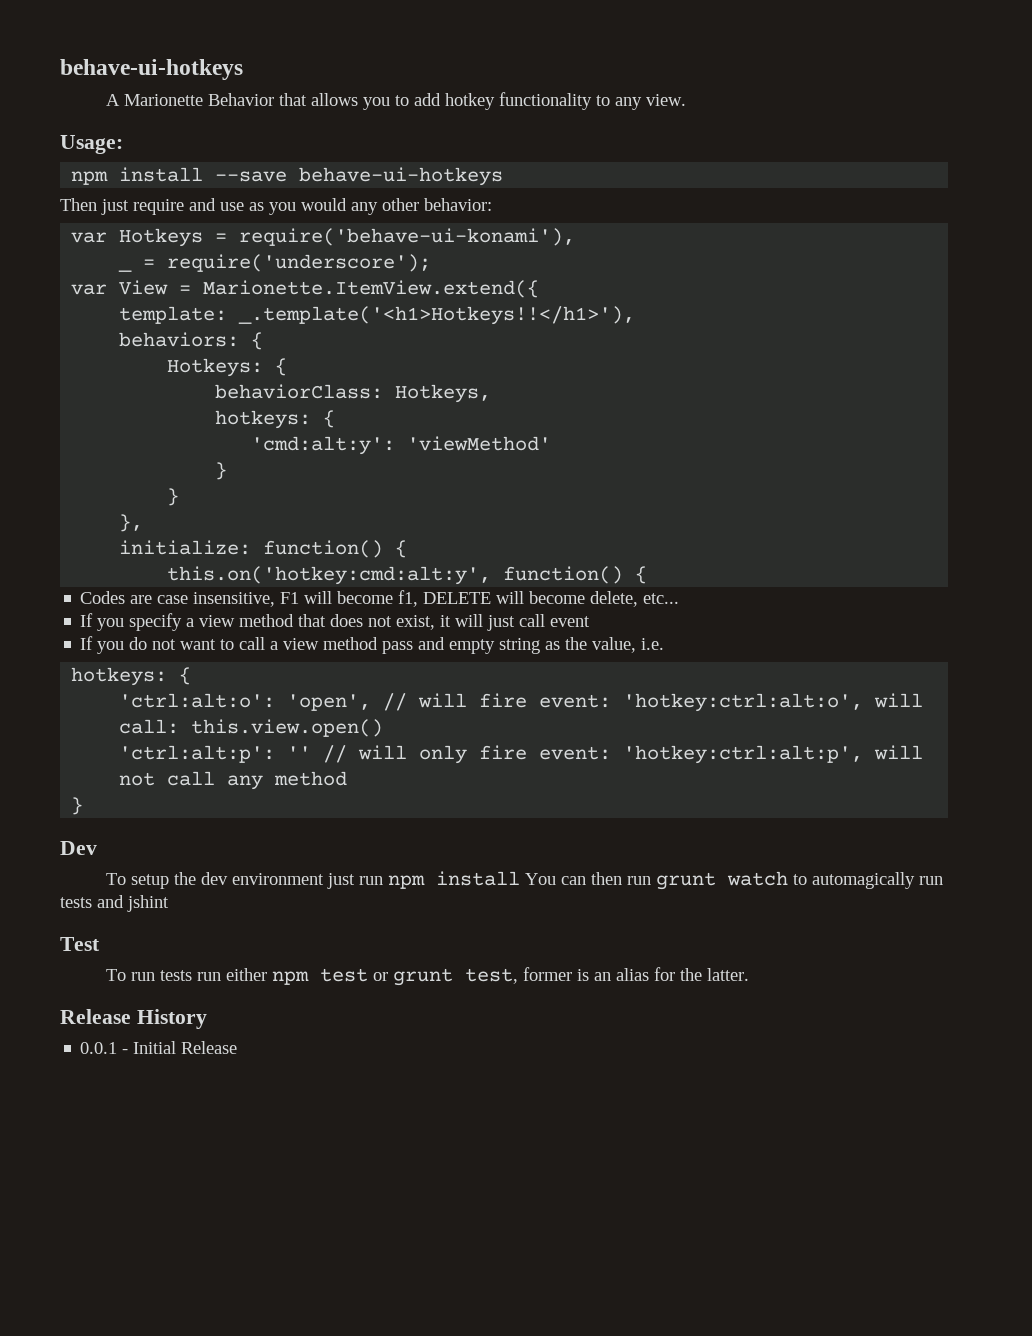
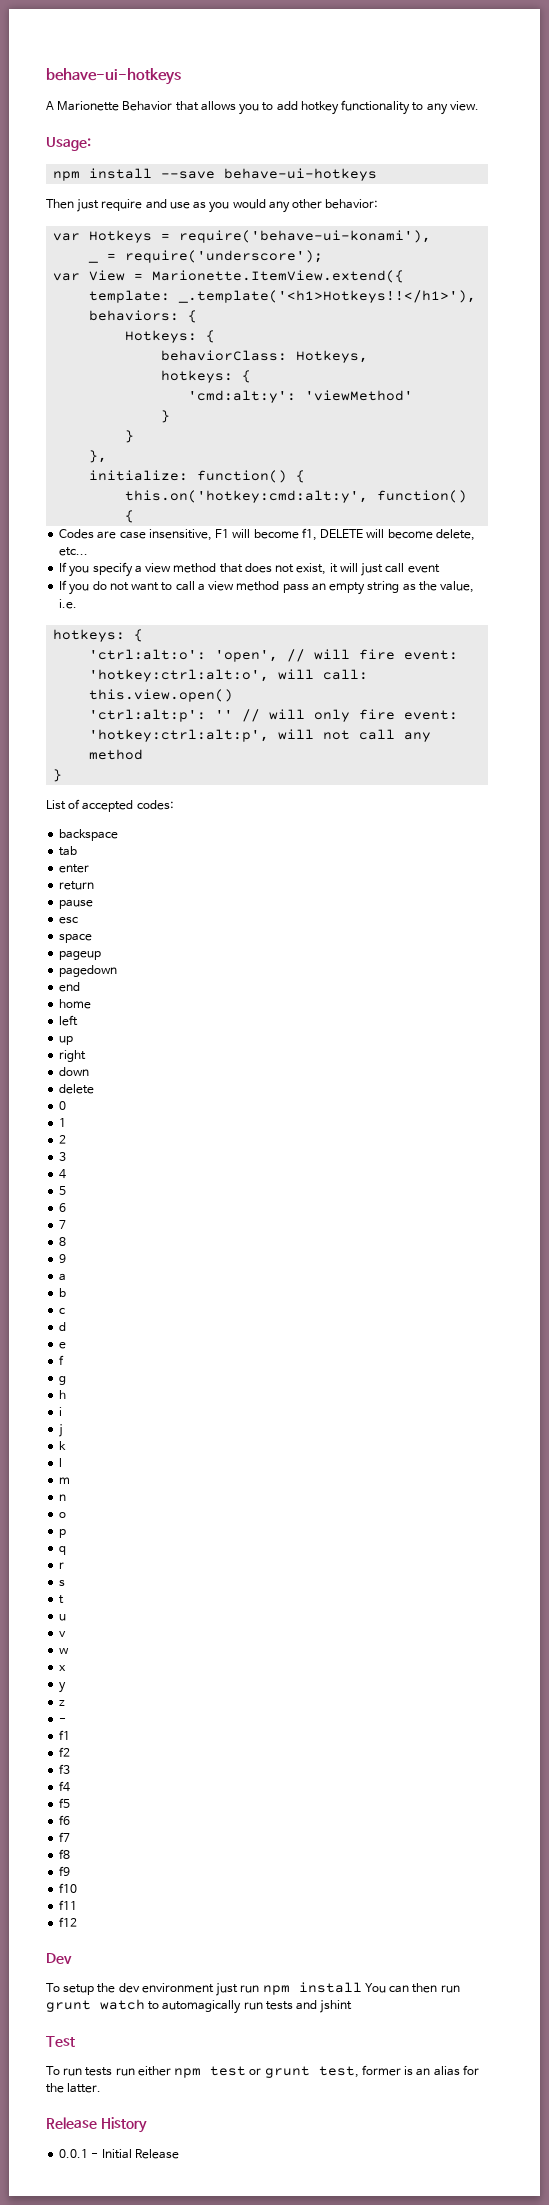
- If you do not want to call a view method pass and empty string as the value, i.e.
+ If you do not want to call a view method pass an empty string as the value, i.e.
+ List of accepted codes:
+ backspace
+ tab
+ enter
+ return
+ pause
+ esc
+ space
+ pageup
+ pagedown
+ end
+ home
+ left
+ up
+ right
+ down
+ delete
+ 0
+ 1
+ 2
+ 3
+ 4
+ 5
+ 6
+ 7
+ 8
+ 9
+ a
+ b
+ c
+ d
+ e
+ f
+ g
+ h
+ i
+ j
+ k
+ l
+ m
+ n
+ o
+ p
+ q
+ r
+ s
+ t
+ u
+ v
+ w
+ x
+ y
+ z
+ -
+ f1
+ f2
+ f3
+ f4
+ f5
+ f6
+ f7
+ f8
+ f9
+ f10
+ f11
+ f12

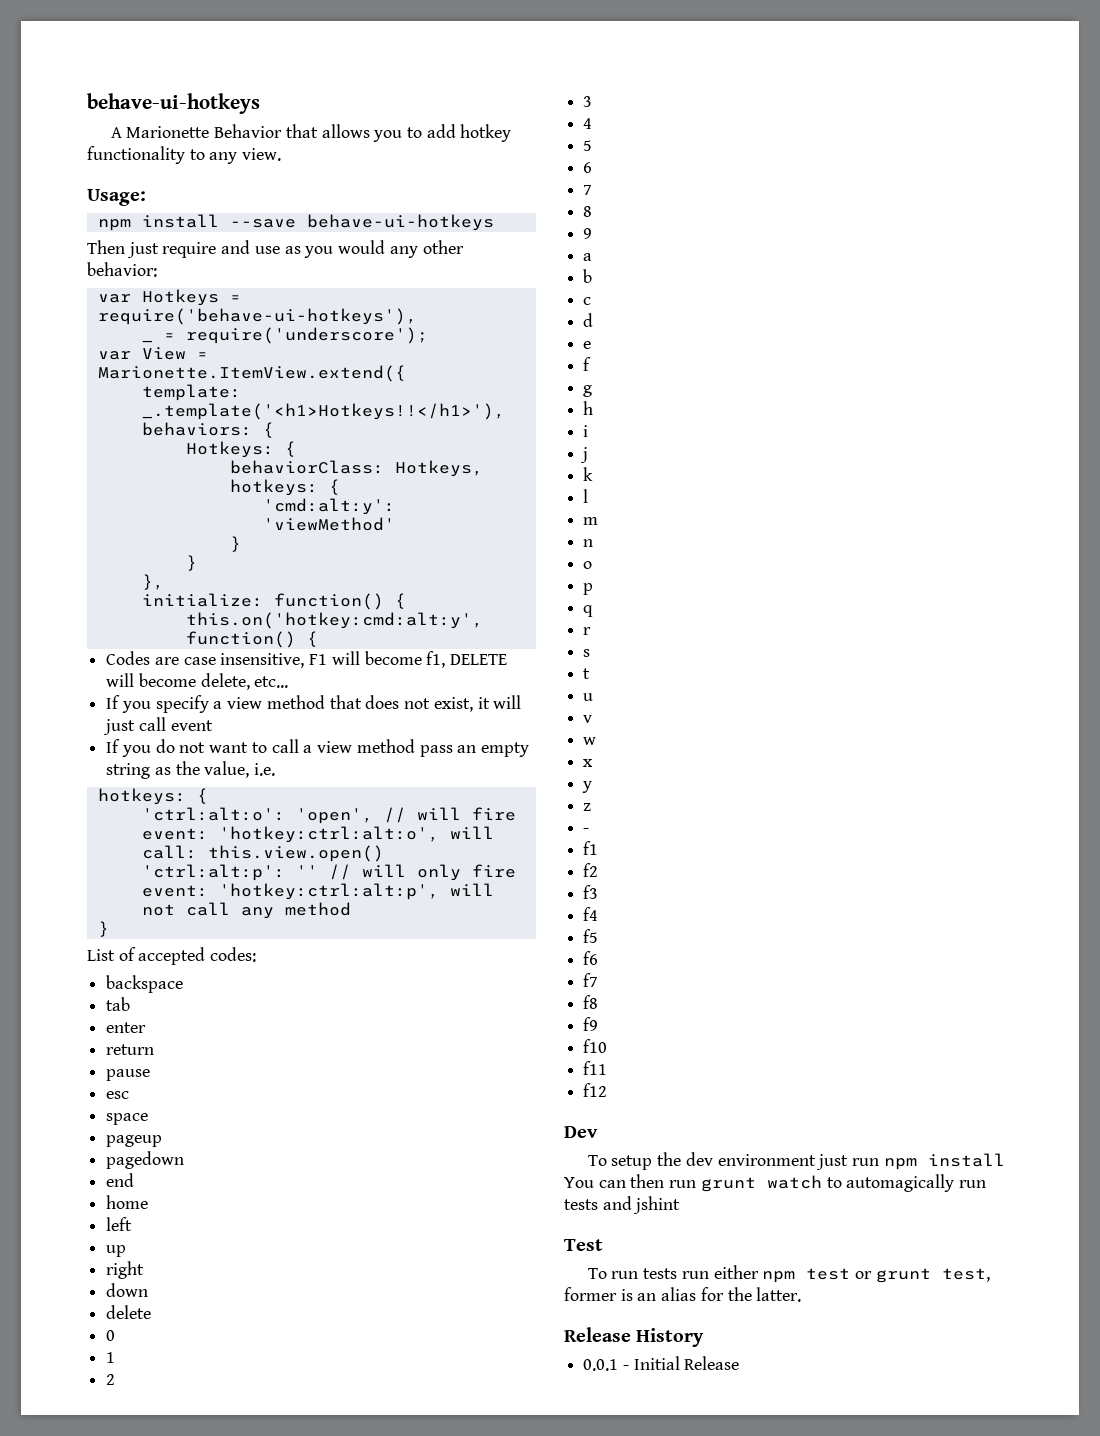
- var Hotkeys = require('behave-ui-konami'),
+ var Hotkeys = require('behave-ui-hotkeys'),

